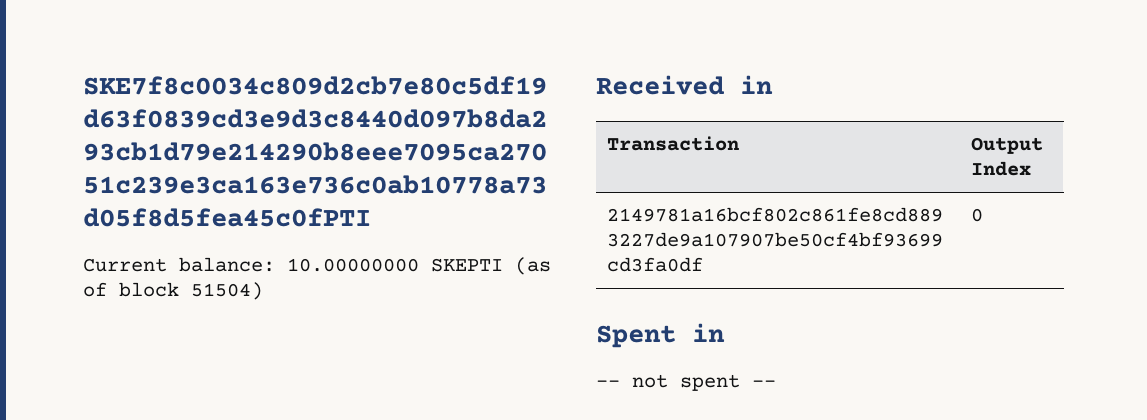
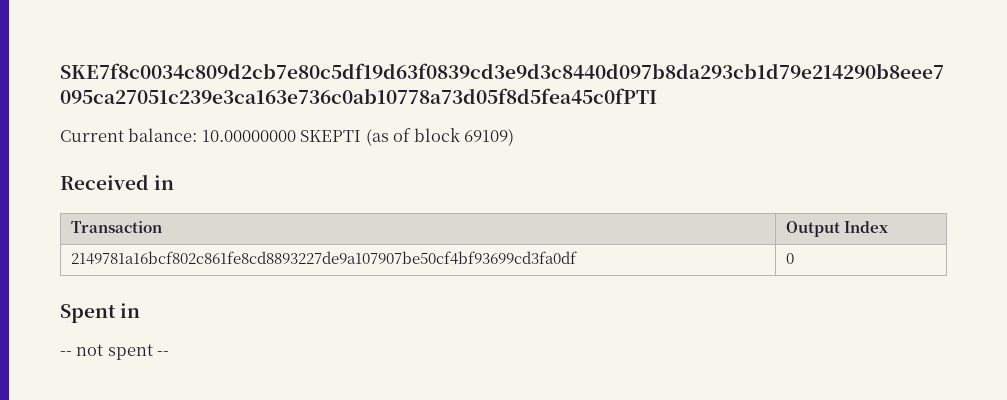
- Current balance: 10.00000000 SKEPTI (as of block 51504)
+ Current balance: 10.00000000 SKEPTI (as of block 69109)

